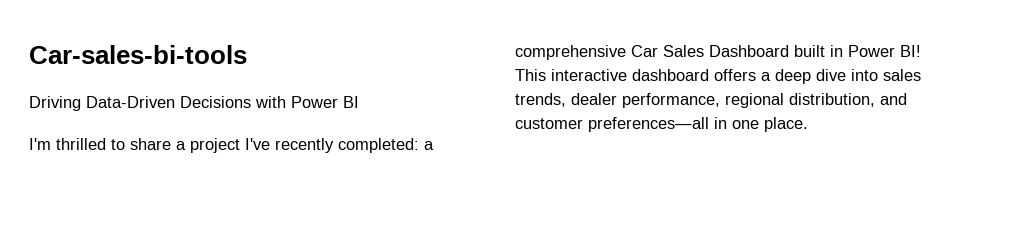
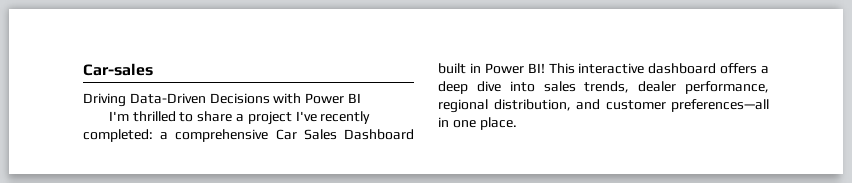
- Car-sales-bi-tools
+ Car-sales

